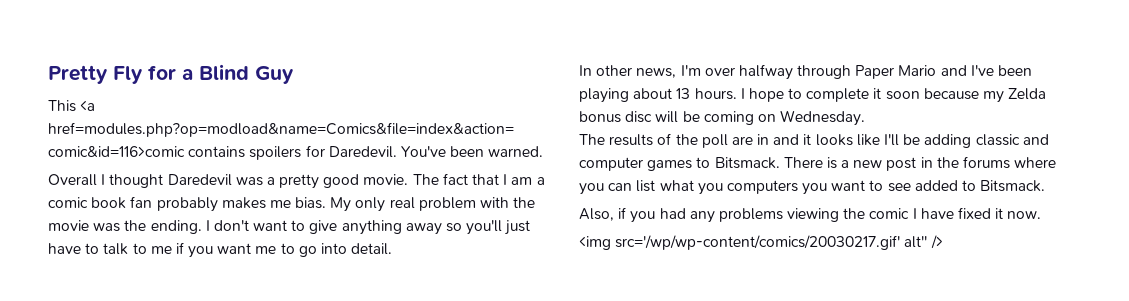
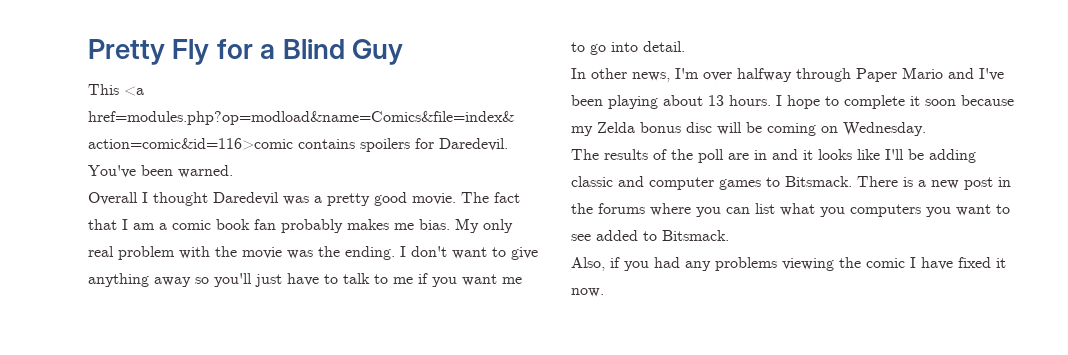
- <img src='/wp/wp-content/comics/20030217.gif' alt'' />

